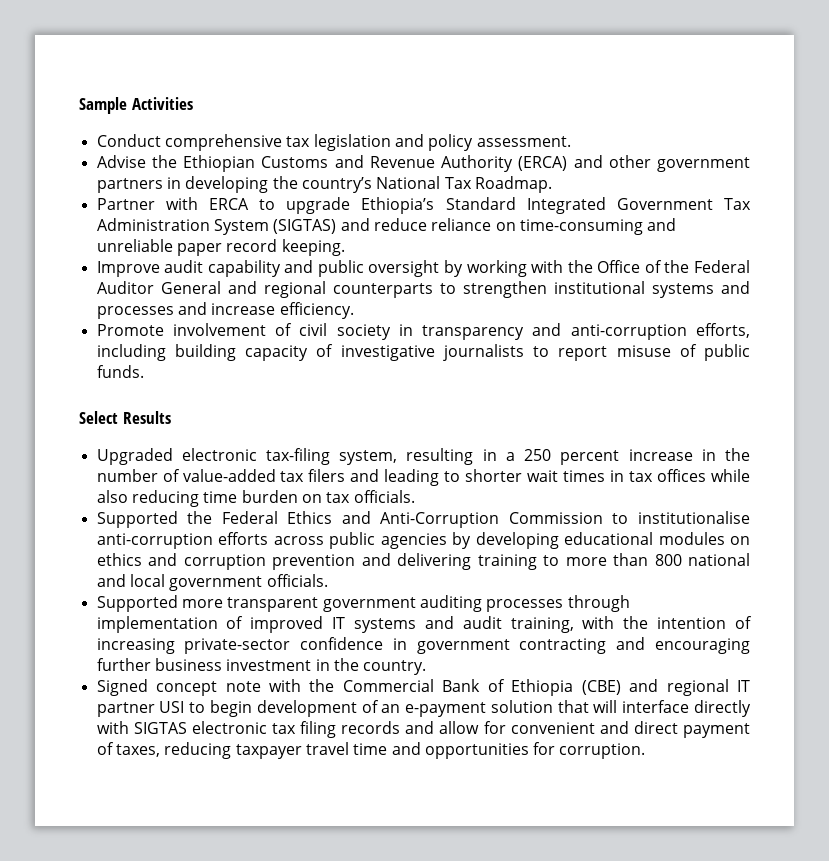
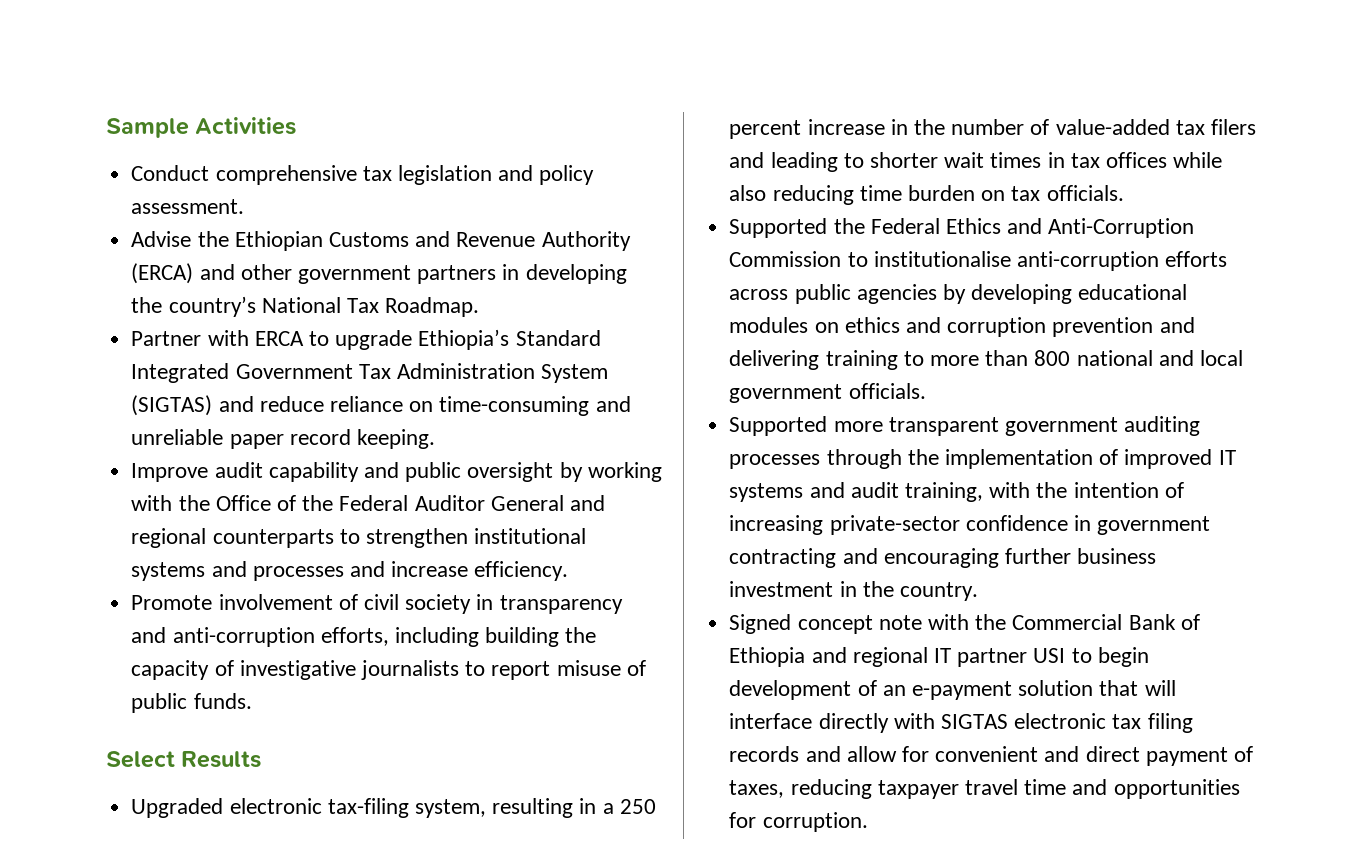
- Promote involvement of civil society in transparency and anti-corruption efforts, including building capacity of investigative journalists to report misuse of public funds.
+ Promote involvement of civil society in transparency and anti-corruption efforts, including building the capacity of investigative journalists to report misuse of public funds.
- Supported more transparent government auditing processes through implementation of improved IT systems and audit training, with the intention of increasing private-sector confidence in government contracting and encouraging further business investment in the country.
+ Supported more transparent government auditing processes through the implementation of improved IT systems and audit training, with the intention of increasing private-sector confidence in government contracting and encouraging further business investment in the country.
- Signed concept note with the Commercial Bank of Ethiopia (CBE) and regional IT partner USI to begin development of an e-payment solution that will interface directly with SIGTAS electronic tax filing records and allow for convenient and direct payment of taxes, reducing taxpayer travel time and opportunities for corruption.
+ Signed concept note with the Commercial Bank of Ethiopia and regional IT partner USI to begin development of an e-payment solution that will interface directly with SIGTAS electronic tax filing records and allow for convenient and direct payment of taxes, reducing taxpayer travel time and opportunities for corruption.

